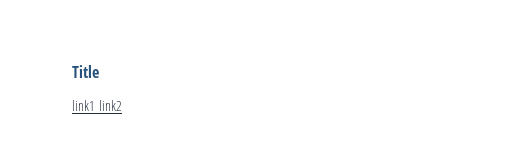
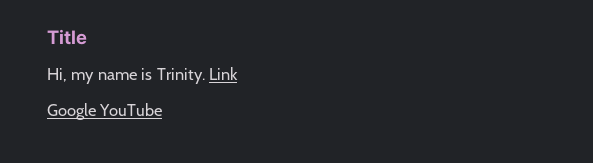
- link1 link2
+ Hi, my name is Trinity. Link
+ Google YouTube

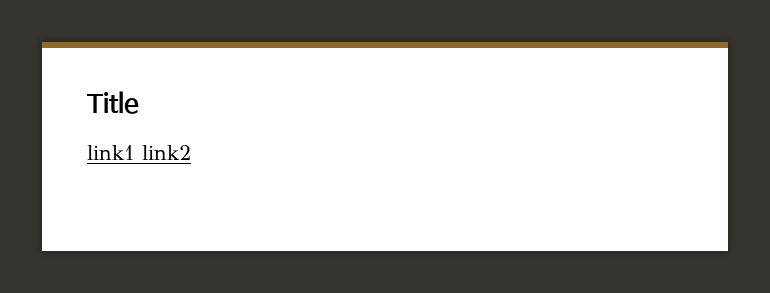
- Hi, my name is Trinity. Link
- Google YouTube
+ link1 link2

